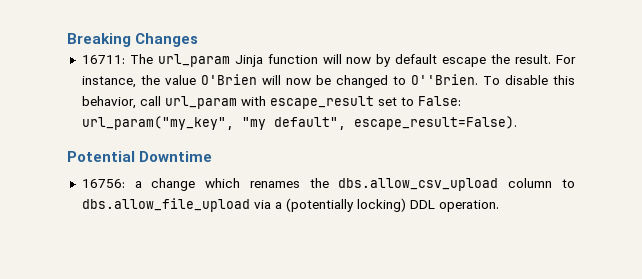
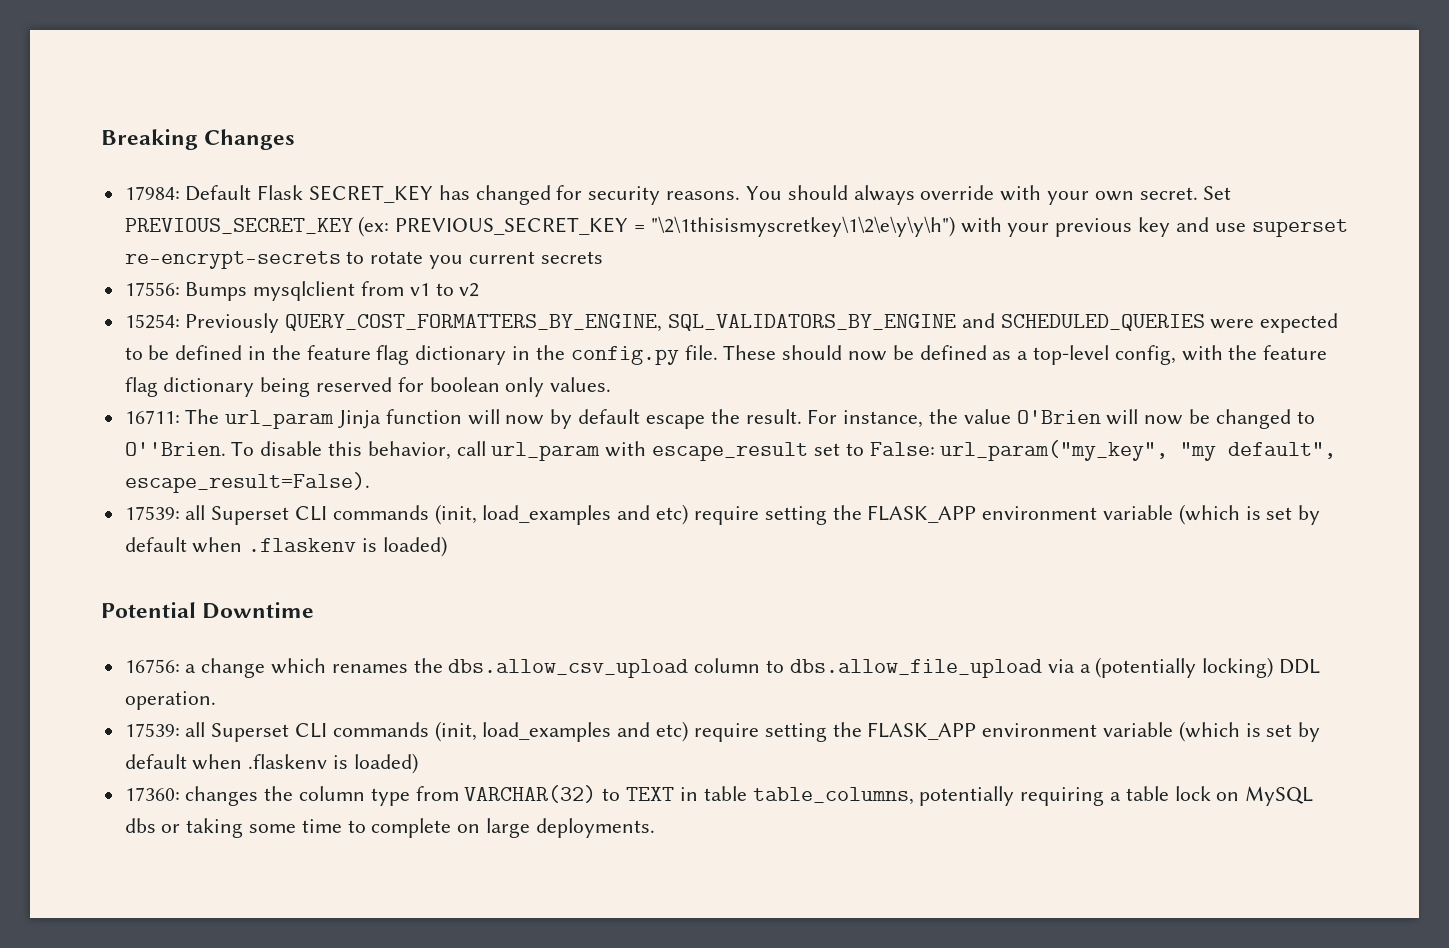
+ 17984: Default Flask SECRET_KEY has changed for security reasons. You should always override with your own secret. Set PREVIOUS_SECRET_KEY (ex: PREVIOUS_SECRET_KEY = "\2\1thisismyscretkey\1\2\e\y\y\h") with your previous key and use superset re-encrypt-secrets to rotate you current secrets
+ 17556: Bumps mysqlclient from v1 to v2
+ 15254: Previously QUERY_COST_FORMATTERS_BY_ENGINE, SQL_VALIDATORS_BY_ENGINE and SCHEDULED_QUERIES were expected to be defined in the feature flag dictionary in the config.py file. These should now be defined as a top-level config, with the feature flag dictionary being reserved for boolean only values.
  To disable this behavior, call url_param with escape_result set to False: url_param("my_key", "my default", escape_result=False).
+ 17539: all Superset CLI commands (init, load_examples and etc) require setting the FLASK_APP environment variable (which is set by default when .flaskenv is loaded)
  16756: a change which renames the dbs.allow_csv_upload column to dbs.allow_file_upload via a (potentially locking) DDL operation.
+ 17539: all Superset CLI commands (init, load_examples and etc) require setting the FLASK_APP environment variable (which is set by default when .flaskenv is loaded)
+ 17360: changes the column type from VARCHAR(32) to TEXT in table table_columns, potentially requiring a table lock on MySQL dbs or taking some time to complete on large deployments.

